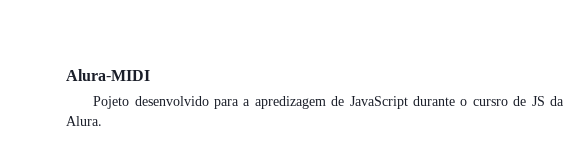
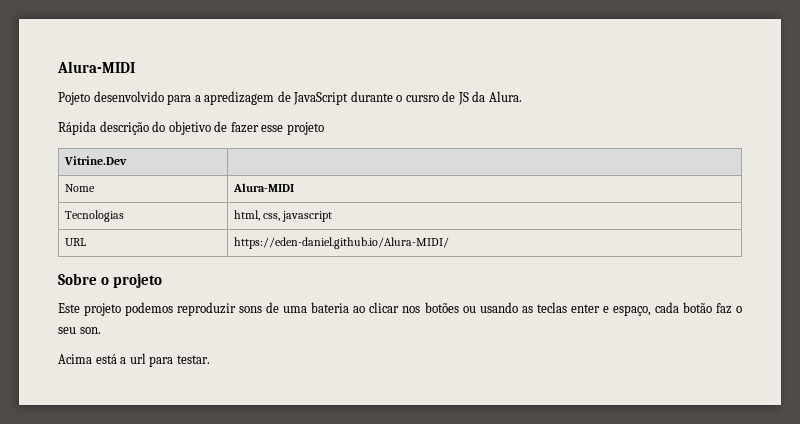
+ Rápida descrição do objetivo de fazer esse projeto
+ Vitrine.Dev |
+ Nome | Alura-MIDI
+ Tecnologias | html, css, javascript
+ URL | https://eden-daniel.github.io/Alura-MIDI/
+ Sobre o projeto
+ Este projeto podemos reproduzir sons de uma bateria ao clicar nos botões ou usando as teclas enter e espaço, cada botão faz o seu son.
+ Acima está a url para testar.

